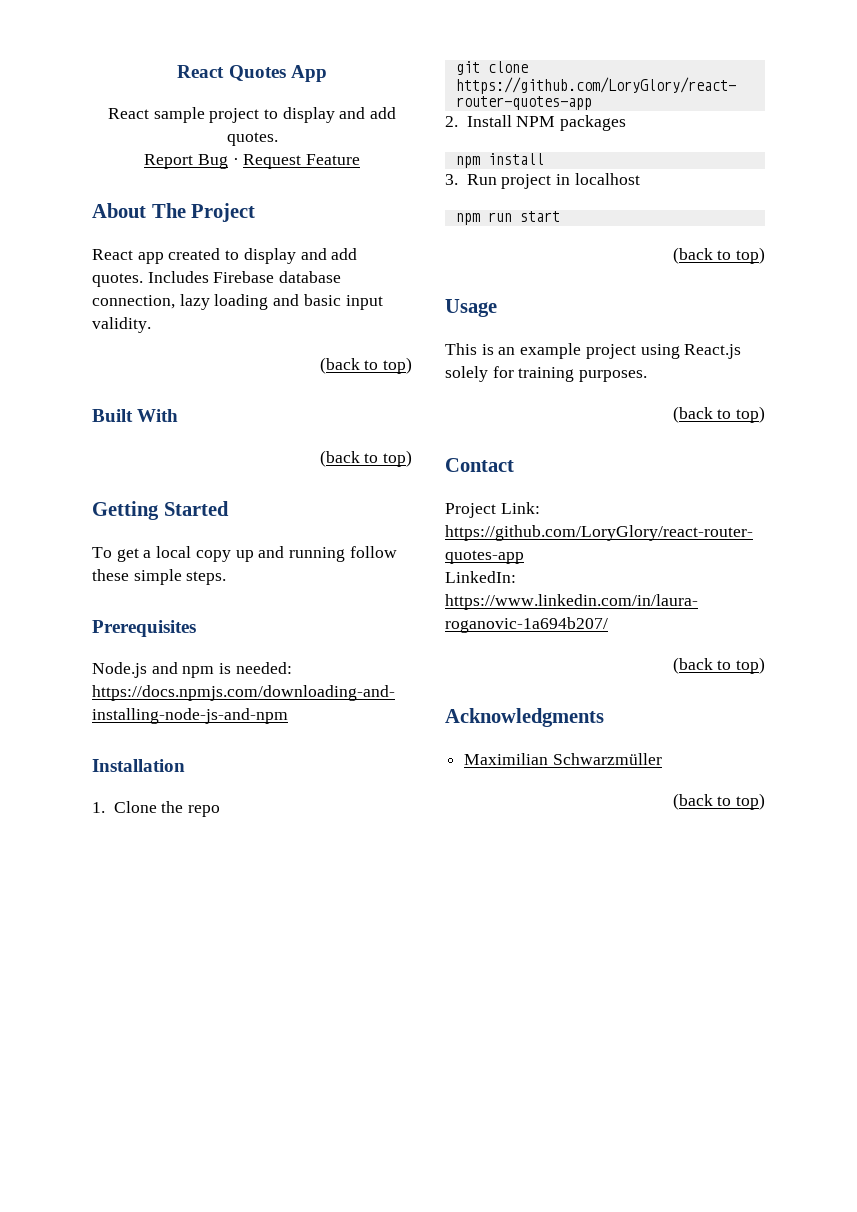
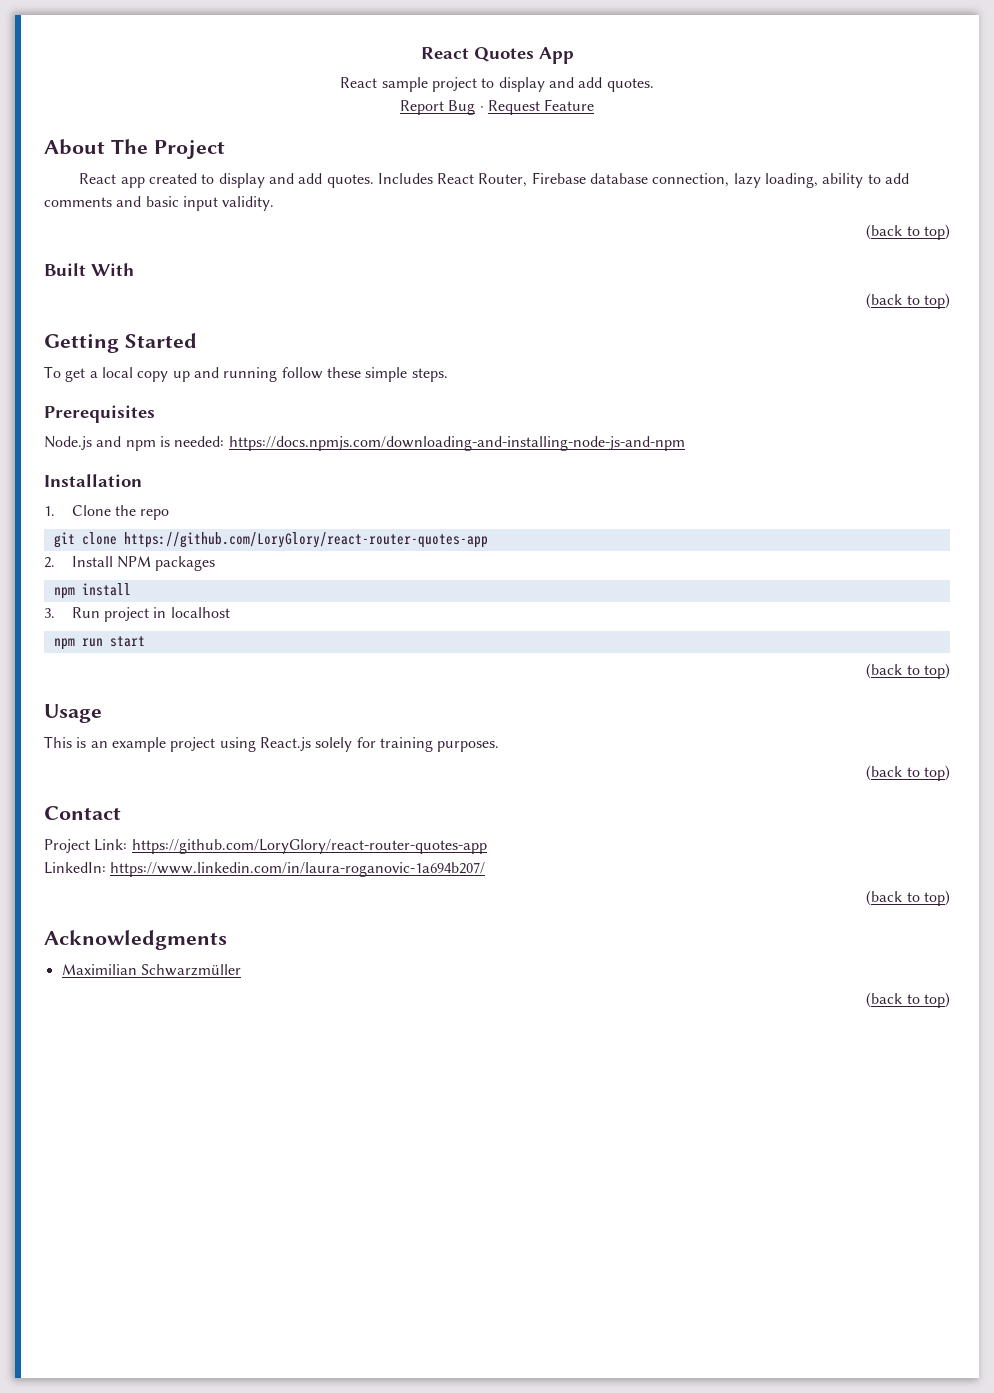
- Includes Firebase database connection, lazy loading and basic input validity.
+ Includes React Router, Firebase database connection, lazy loading, ability to add comments and basic input validity.

